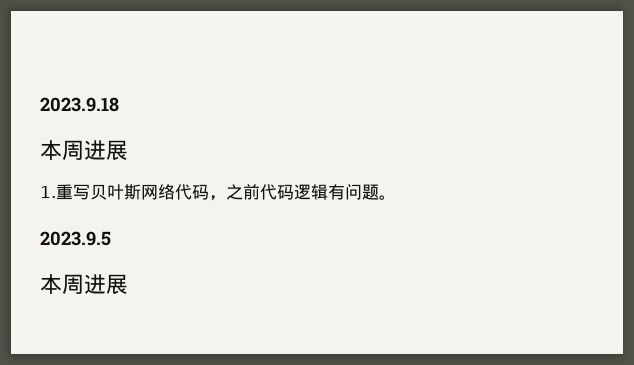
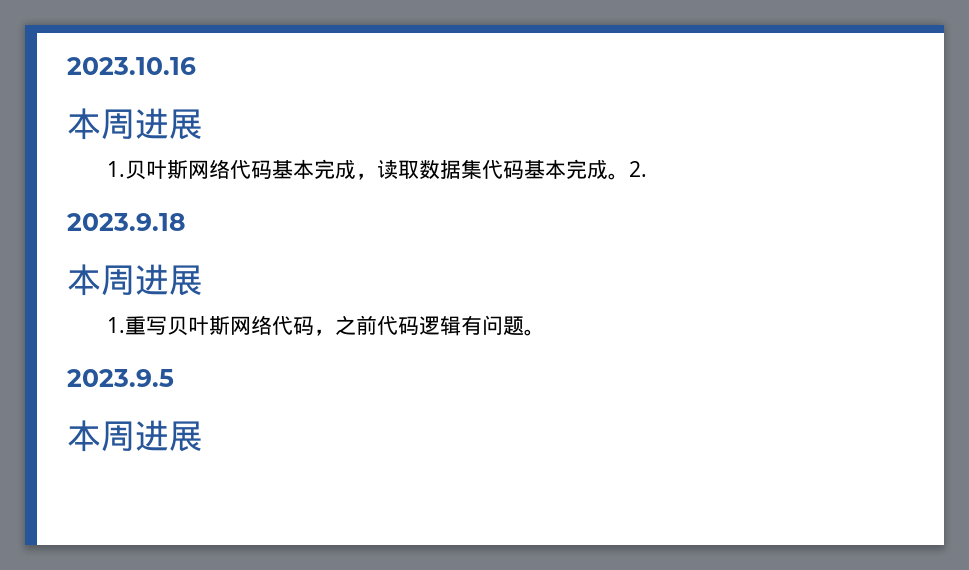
+ 2023.10.16
+ 本周进展
+ 1.贝叶斯网络代码基本完成，读取数据集代码基本完成。2.

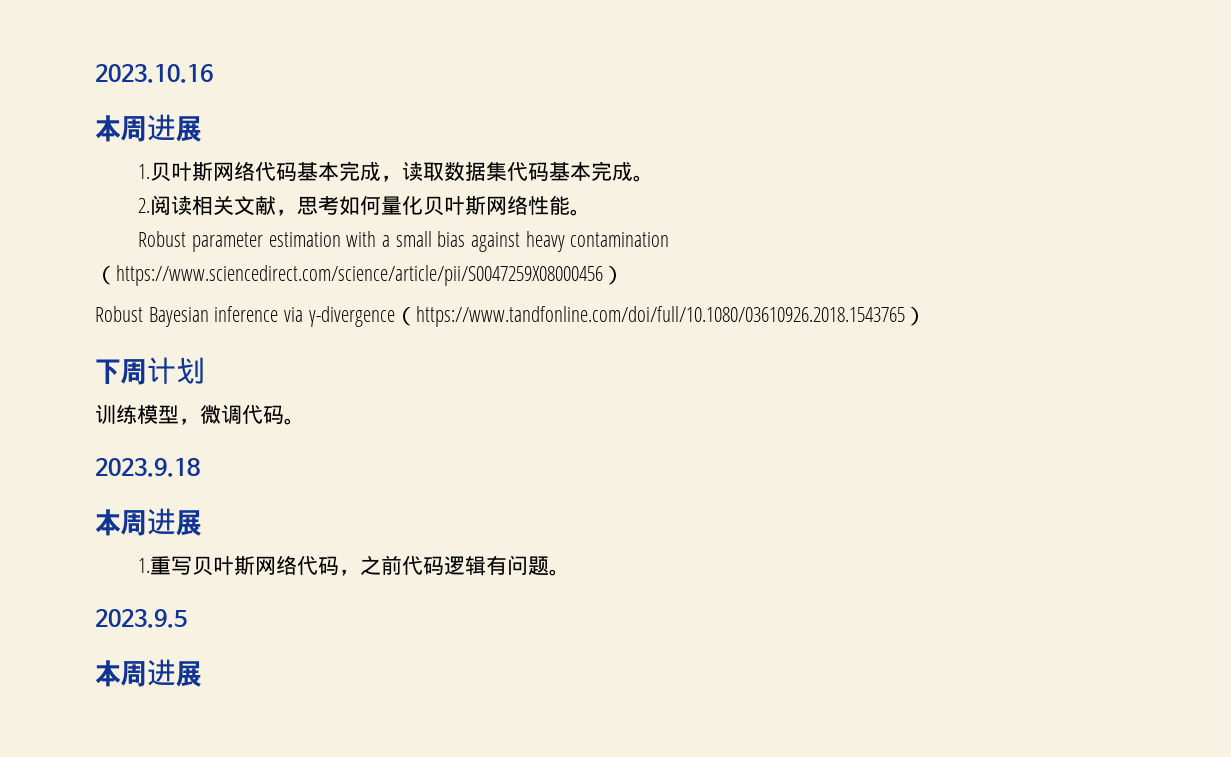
- 1.贝叶斯网络代码基本完成，读取数据集代码基本完成。2.
+ 1.贝叶斯网络代码基本完成，读取数据集代码基本完成。
+ 2.阅读相关文献，思考如何量化贝叶斯网络性能。
+ Robust parameter estimation with a small bias against heavy contamination（https://www.sciencedirect.com/science/article/pii/S0047259X08000456）
+ Robust Bayesian inference via γ-divergence（https://www.tandfonline.com/doi/full/10.1080/03610926.2018.1543765）
+ 下周计划
+ 训练模型，微调代码。

